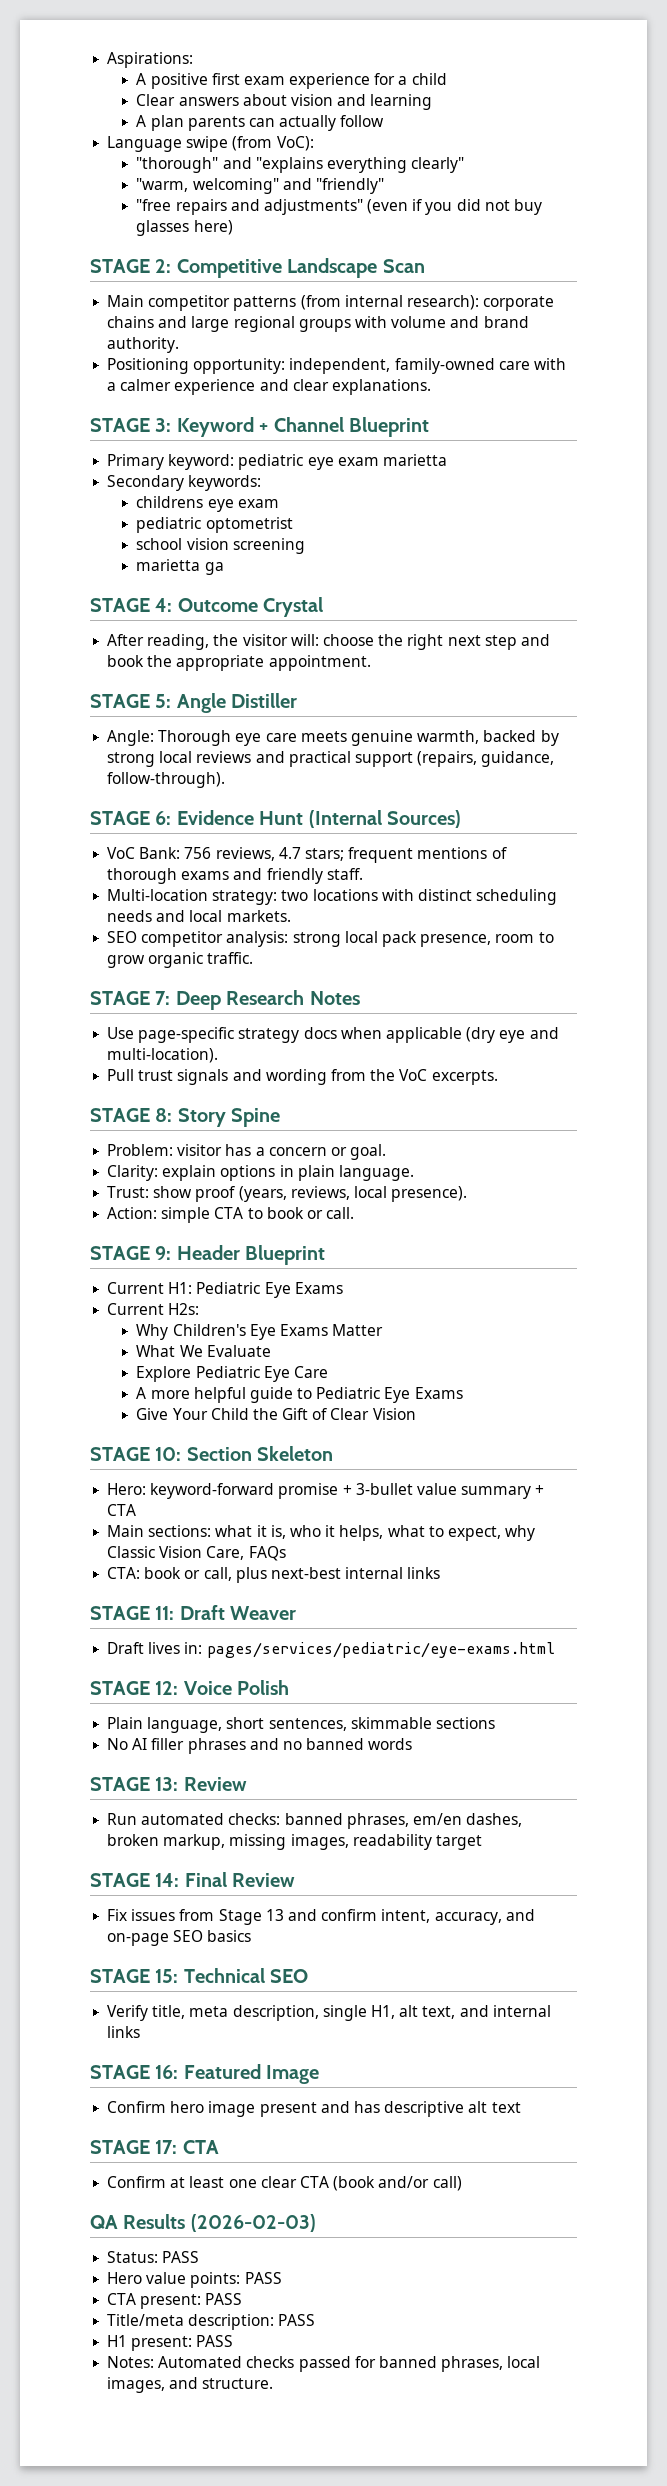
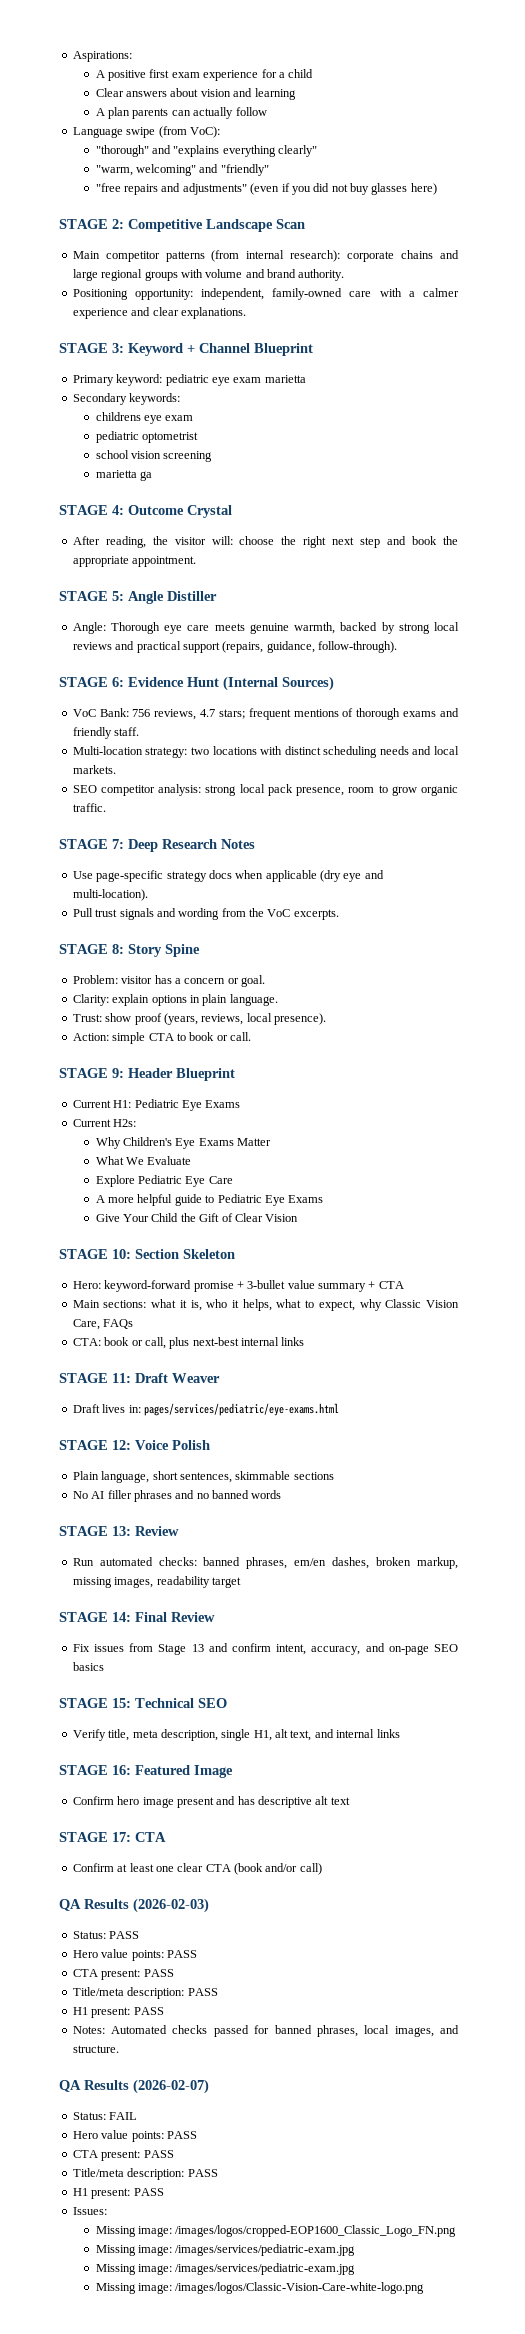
+ QA Results (2026-02-07)
+ Status: FAIL
+ Hero value points: PASS
+ CTA present: PASS
+ Title/meta description: PASS
+ H1 present: PASS
+ Issues:
+ Missing image: /images/logos/cropped-EOP1600_Classic_Logo_FN.png
+ Missing image: /images/services/pediatric-exam.jpg
+ Missing image: /images/services/pediatric-exam.jpg
+ Missing image: /images/logos/Classic-Vision-Care-white-logo.png

